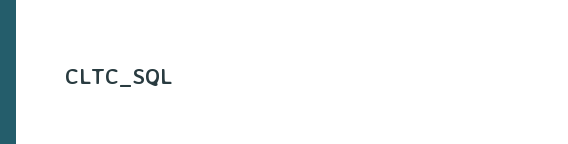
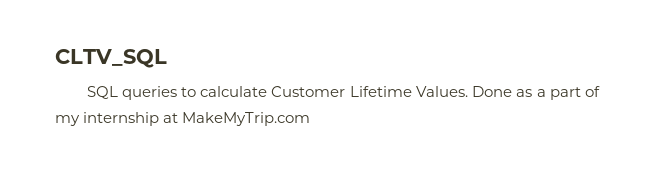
- CLTC_SQL
+ CLTV_SQL
+ SQL queries to calculate Customer Lifetime Values. Done as a part of my internship at MakeMyTrip.com

